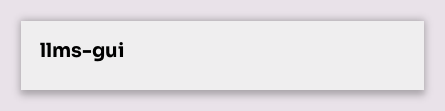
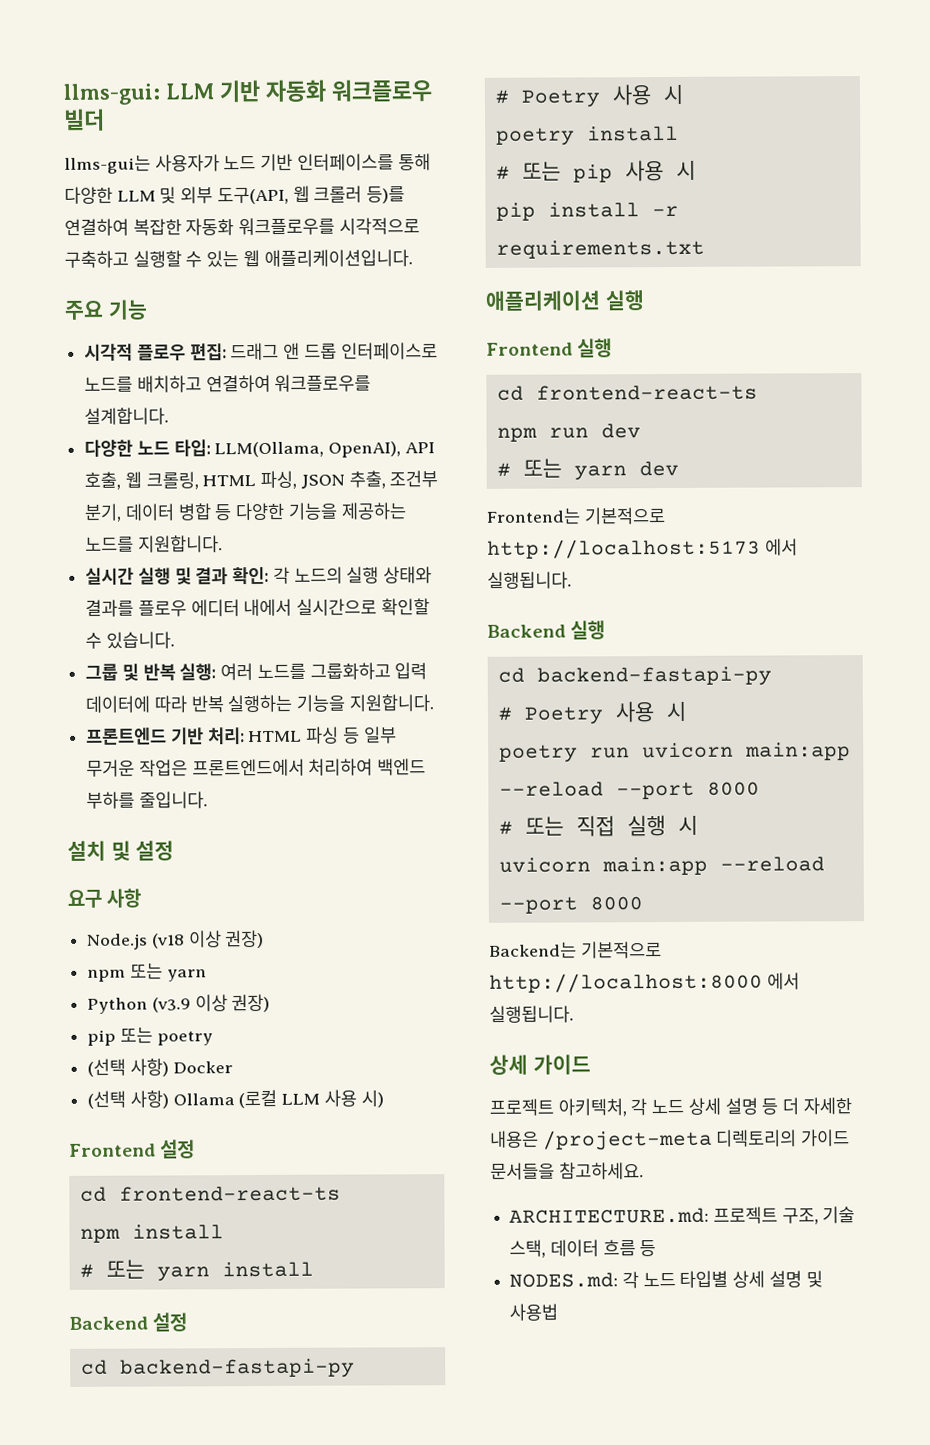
- llms-gui
+ llms-gui: LLM 기반 자동화 워크플로우 빌더
+ llms-gui는 사용자가 노드 기반 인터페이스를 통해 다양한 LLM 및 외부 도구(API, 웹 크롤러 등)를 연결하여 복잡한 자동화 워크플로우를 시각적으로 구축하고 실행할 수 있는 웹 애플리케이션입니다.
+ 주요 기능
+ 시각적 플로우 편집: 드래그 앤 드롭 인터페이스로 노드를 배치하고 연결하여 워크플로우를 설계합니다.
+ 다양한 노드 타입: LLM(Ollama, OpenAI), API 호출, 웹 크롤링, HTML 파싱, JSON 추출, 조건부 분기, 데이터 병합 등 다양한 기능을 제공하는 노드를 지원합니다.
+ 실시간 실행 및 결과 확인: 각 노드의 실행 상태와 결과를 플로우 에디터 내에서 실시간으로 확인할 수 있습니다.
+ 그룹 및 반복 실행: 여러 노드를 그룹화하고 입력 데이터에 따라 반복 실행하는 기능을 지원합니다.
+ 프론트엔드 기반 처리: HTML 파싱 등 일부 무거운 작업은 프론트엔드에서 처리하여 백엔드 부하를 줄입니다.
+ 설치 및 설정
+ 요구 사항
+ Node.js (v18 이상 권장)
+ npm 또는 yarn
+ Python (v3.9 이상 권장)
+ pip 또는 poetry
+ (선택 사항) Docker
+ (선택 사항) Ollama (로컬 LLM 사용 시)
+ Frontend 설정
+ cd frontend-react-ts
+ npm install
+ # 또는 yarn install
+ Backend 설정
+ cd backend-fastapi-py
+ # Poetry 사용 시
+ poetry install
+ # 또는 pip 사용 시
+ pip install -r requirements.txt
+ 애플리케이션 실행
+ Frontend 실행
+ cd frontend-react-ts
+ npm run dev
+ # 또는 yarn dev
+ Frontend는 기본적으로 http://localhost:5173 에서 실행됩니다.
+ Backend 실행
+ cd backend-fastapi-py
+ # Poetry 사용 시
+ poetry run uvicorn main:app --reload --port 8000
+ # 또는 직접 실행 시
+ uvicorn main:app --reload --port 8000
+ Backend는 기본적으로 http://localhost:8000 에서 실행됩니다.
+ 상세 가이드
+ 프로젝트 아키텍처, 각 노드 상세 설명 등 더 자세한 내용은 /project-meta 디렉토리의 가이드 문서들을 참고하세요.
+ ARCHITECTURE.md: 프로젝트 구조, 기술 스택, 데이터 흐름 등
+ NODES.md: 각 노드 타입별 상세 설명 및 사용법

